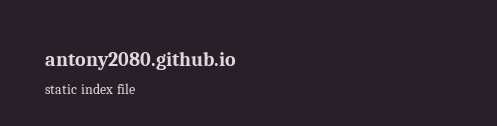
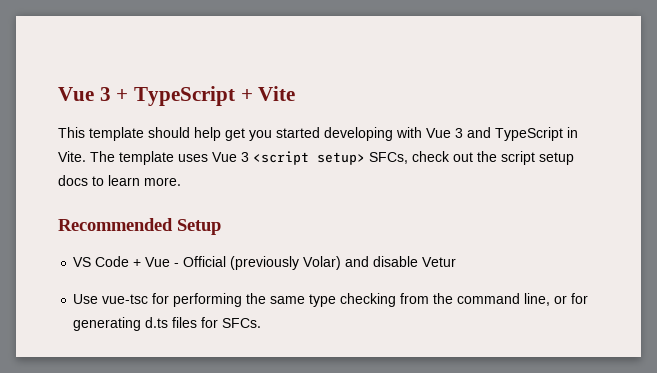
- antony2080.github.io
- static index file
+ Vue 3 + TypeScript + Vite
+ This template should help get you started developing with Vue 3 and TypeScript in Vite. The template uses Vue 3 <script setup> SFCs, check out the script setup docs to learn more.
+ Recommended Setup
+ VS Code + Vue - Official (previously Volar) and disable Vetur
+ Use vue-tsc for performing the same type checking from the command line, or for generating d.ts files for SFCs.

